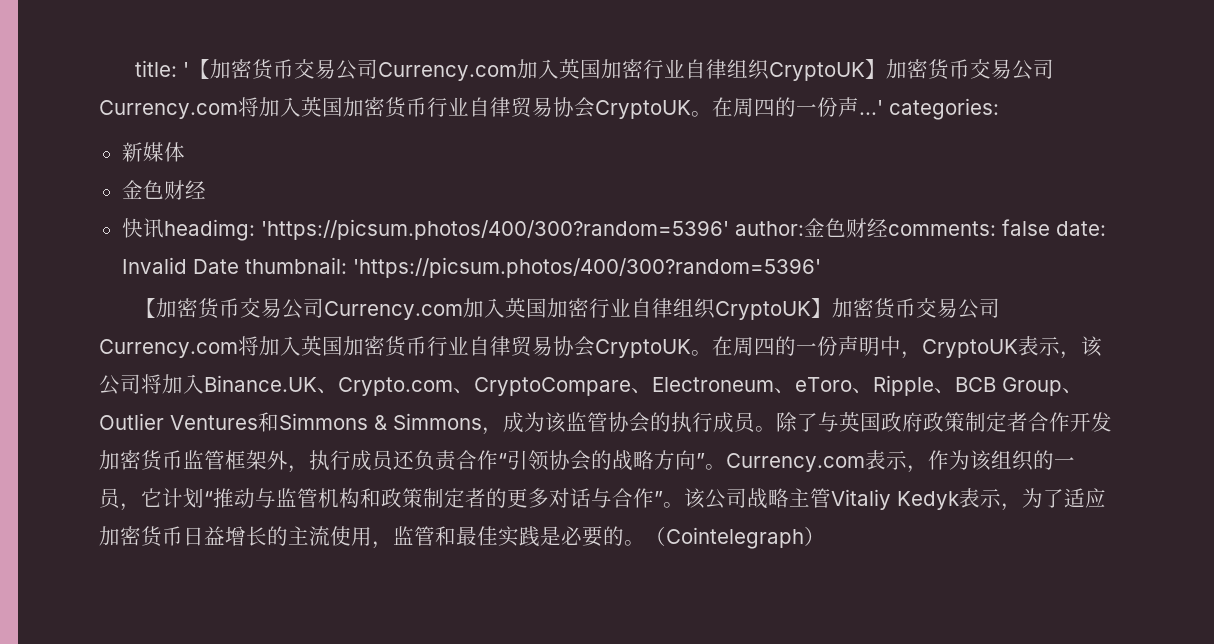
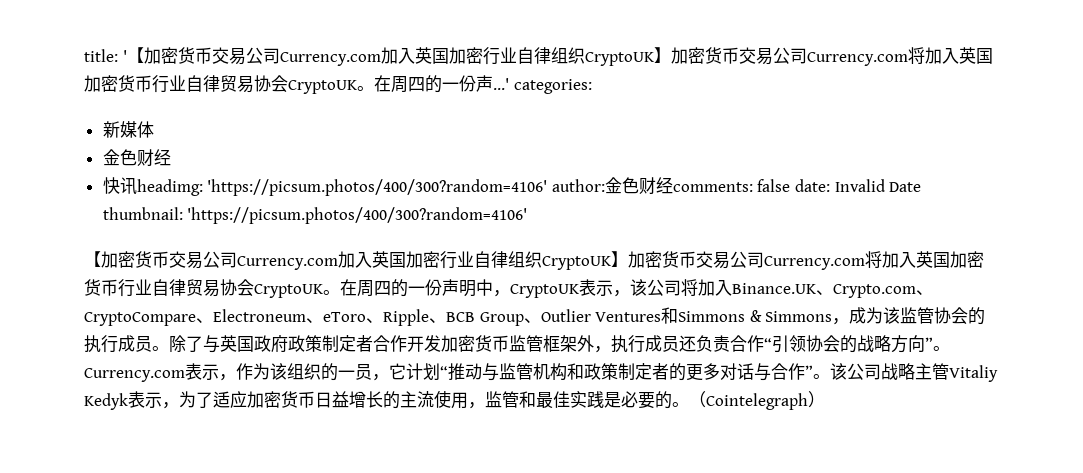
- 快讯headimg: 'https://picsum.photos/400/300?random=5396' author:金色财经comments: false date: Invalid Date thumbnail: 'https://picsum.photos/400/300?random=5396'
+ 快讯headimg: 'https://picsum.photos/400/300?random=4106' author:金色财经comments: false date: Invalid Date thumbnail: 'https://picsum.photos/400/300?random=4106'

